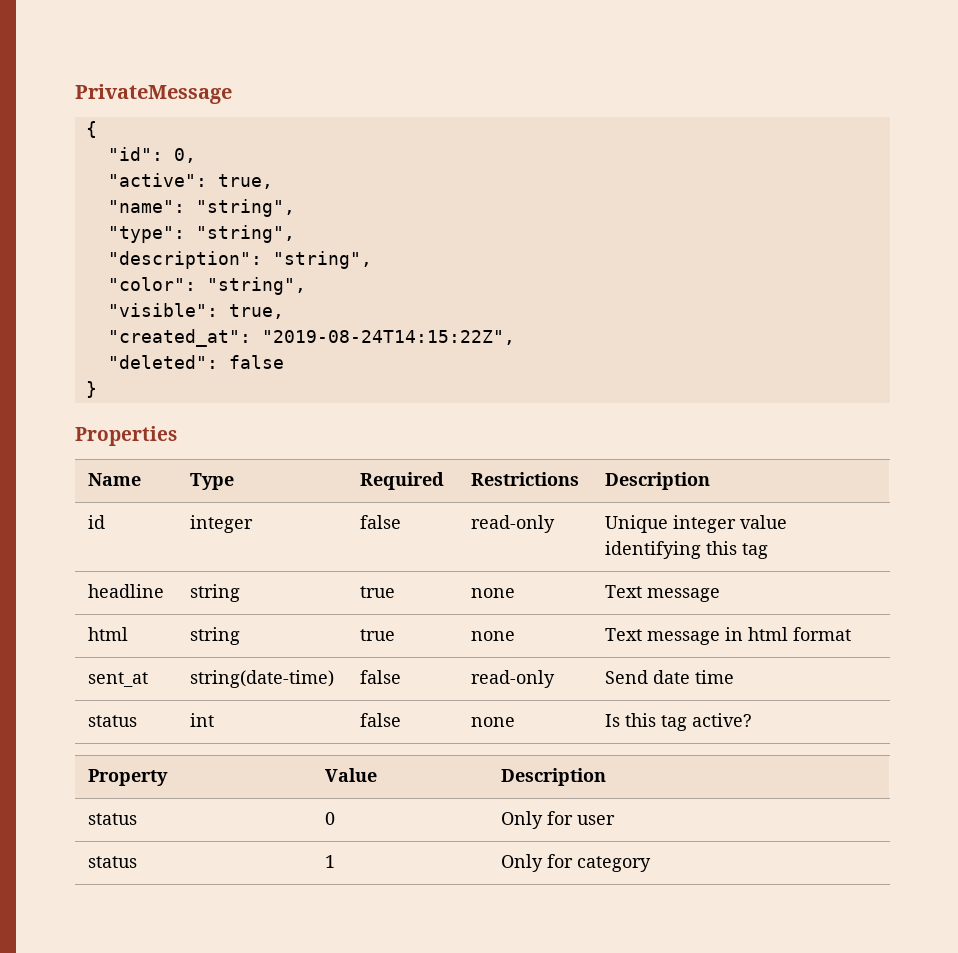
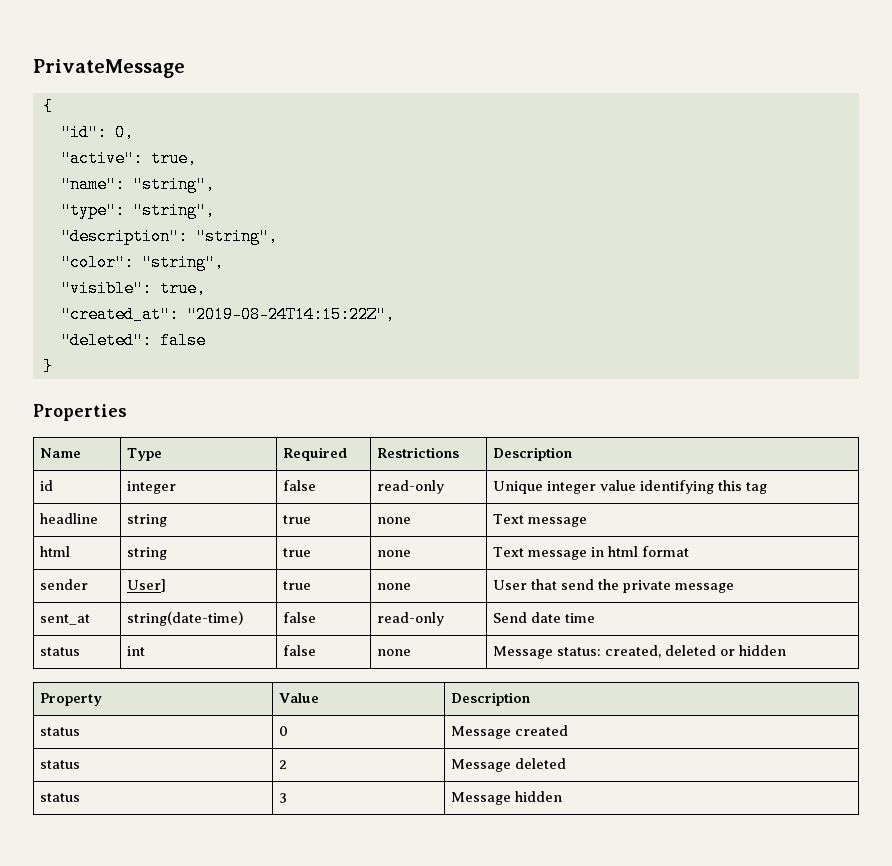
+ sender | User] | true | none | User that send the private message
- status | int | false | none | Is this tag active?
+ status | int | false | none | Message status: created, deleted or hidden
- status | 0 | Only for user
- status | 1 | Only for category
+ status | 0 | Message created
+ status | 2 | Message deleted
+ status | 3 | Message hidden

